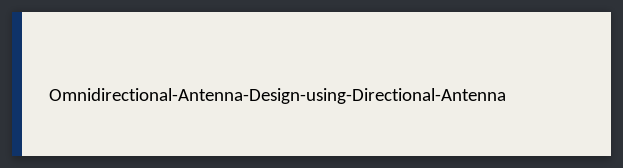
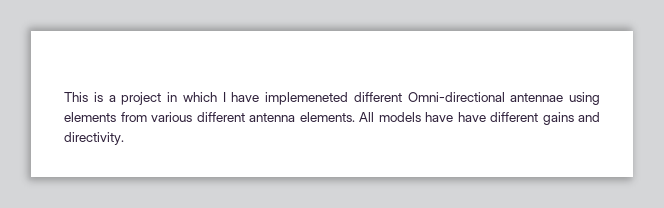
- Omnidirectional-Antenna-Design-using-Directional-Antenna
+ This is a project in which I have implemeneted different Omni-directional antennae using elements from various different antenna elements. All models have have different gains and directivity.

